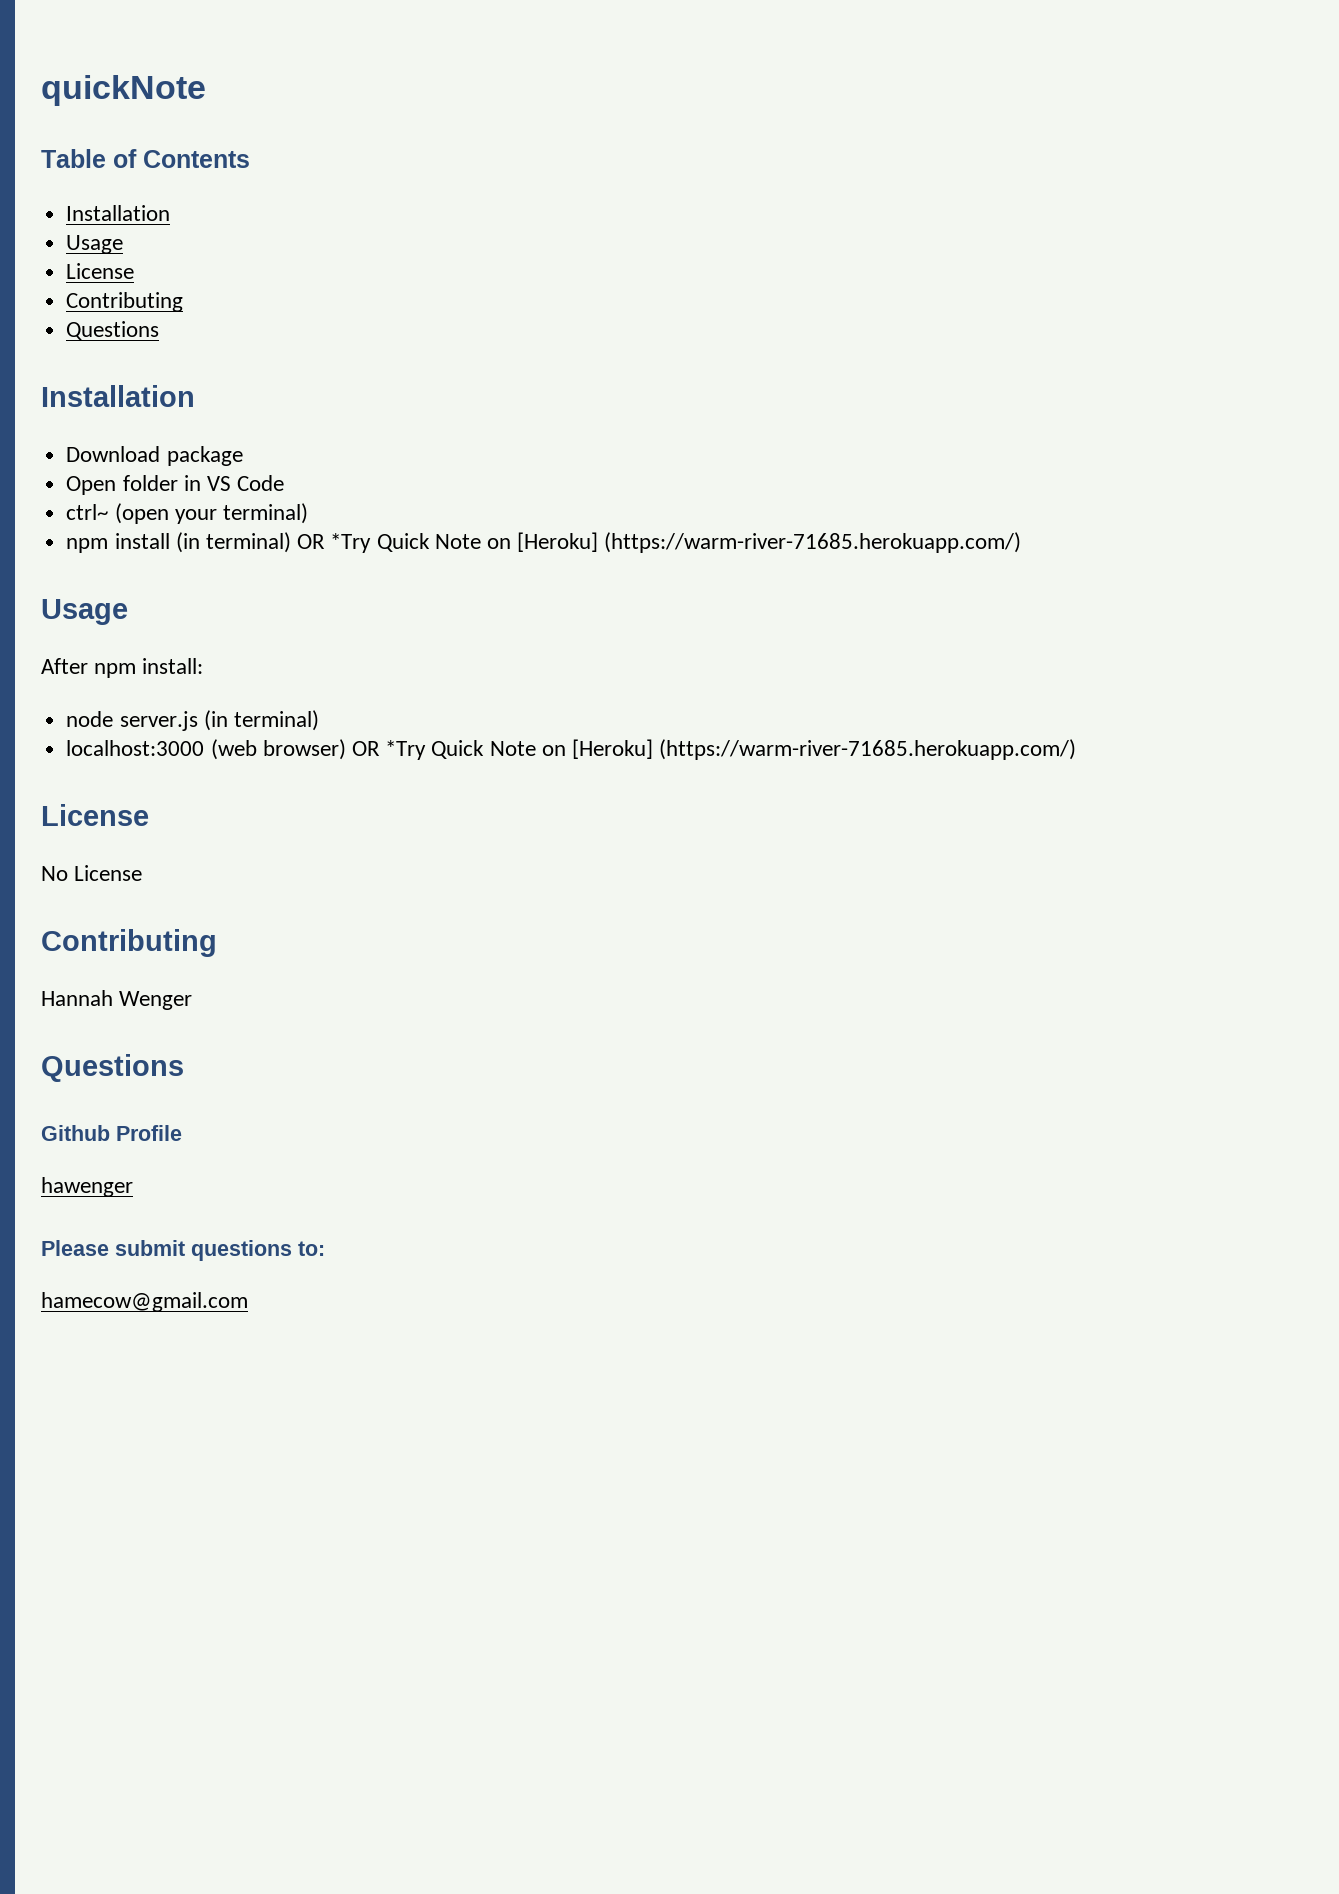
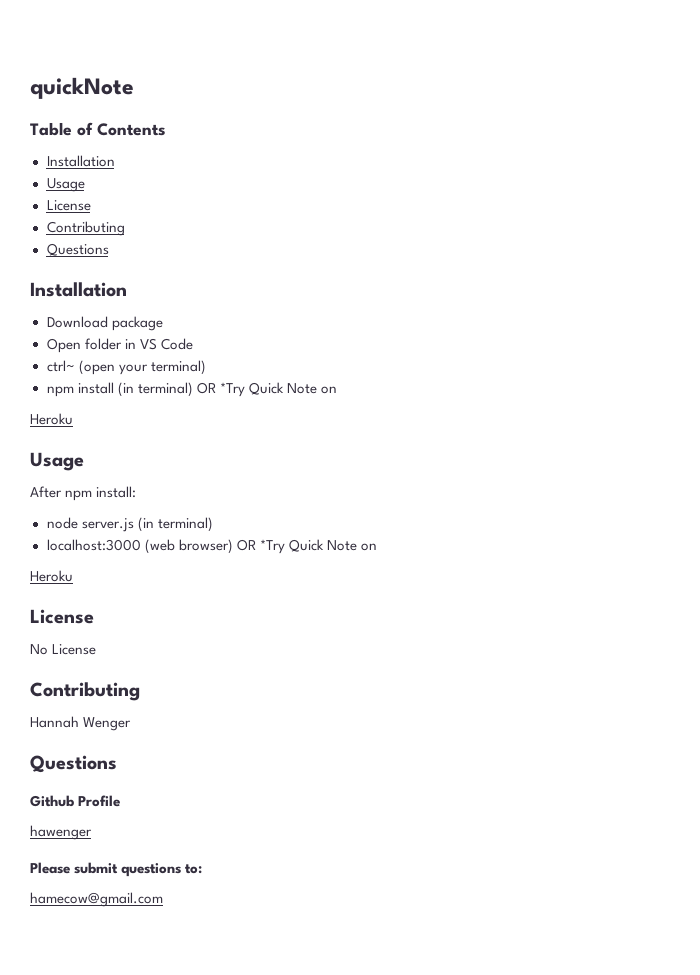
- npm install (in terminal) OR *Try Quick Note on [Heroku] (https://warm-river-71685.herokuapp.com/)
+ npm install (in terminal) OR *Try Quick Note on
+ Heroku
- localhost:3000 (web browser) OR *Try Quick Note on [Heroku] (https://warm-river-71685.herokuapp.com/)
+ localhost:3000 (web browser) OR *Try Quick Note on
+ Heroku

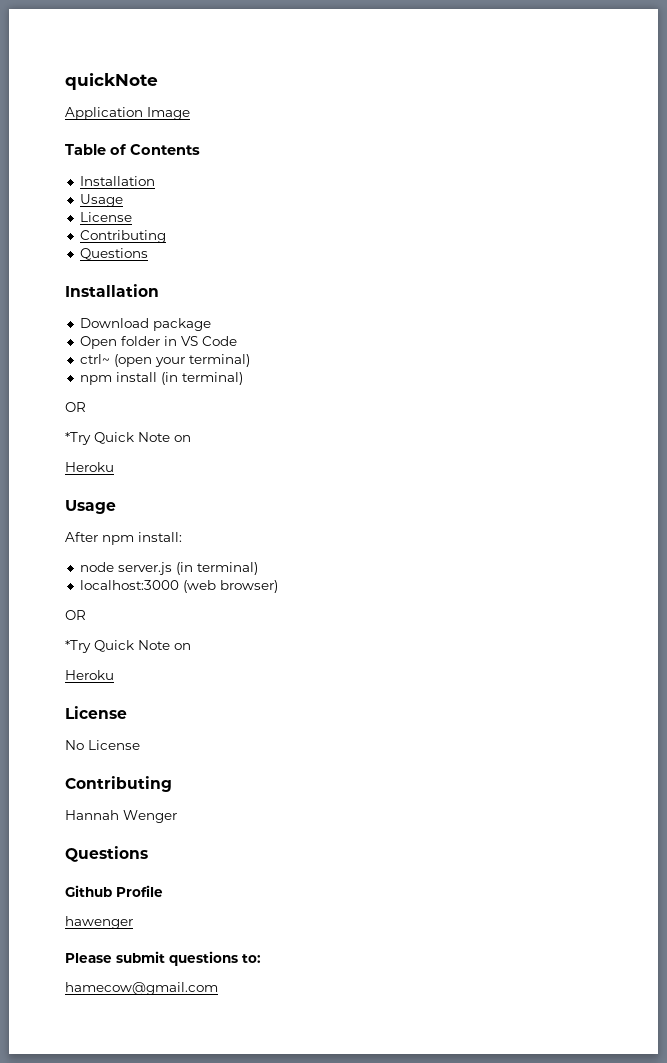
+ Application Image
- npm install (in terminal) OR *Try Quick Note on
+ npm install (in terminal)
+ OR
+ *Try Quick Note on
- localhost:3000 (web browser) OR *Try Quick Note on
+ localhost:3000 (web browser)
+ OR
+ *Try Quick Note on

